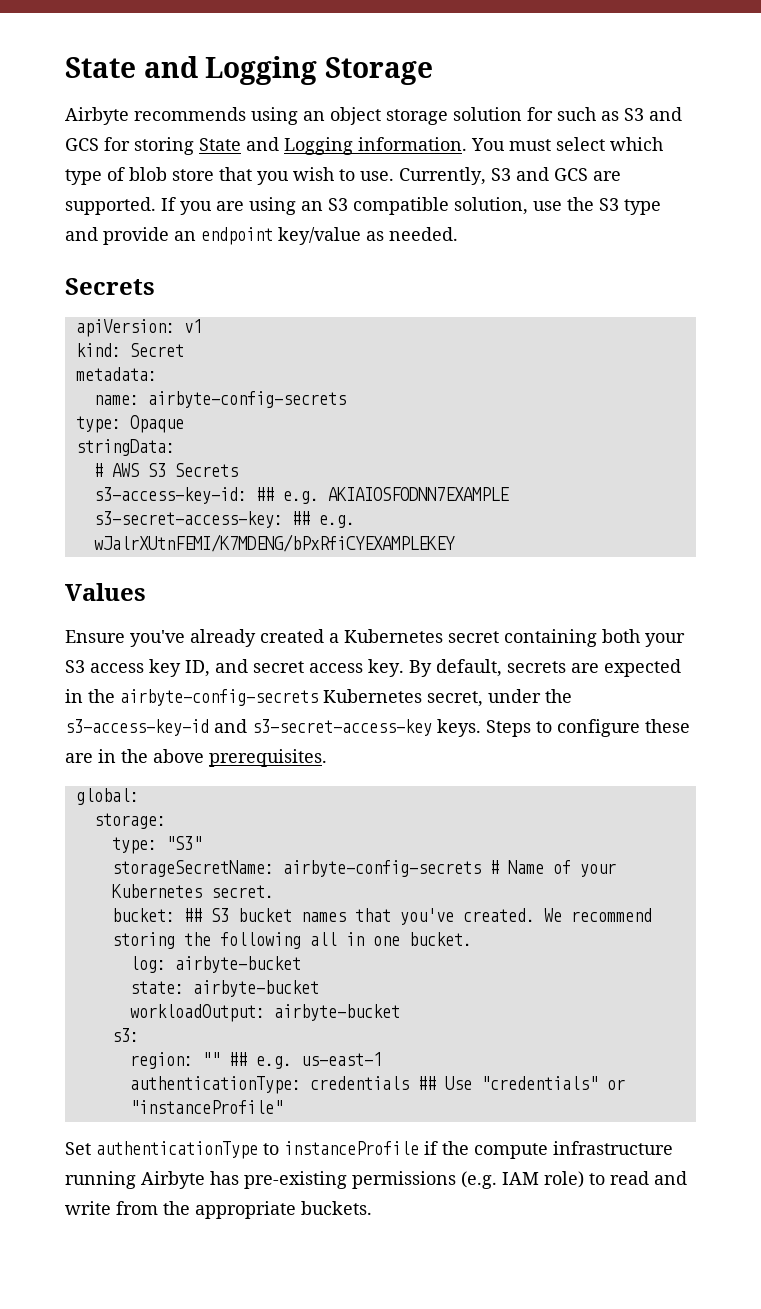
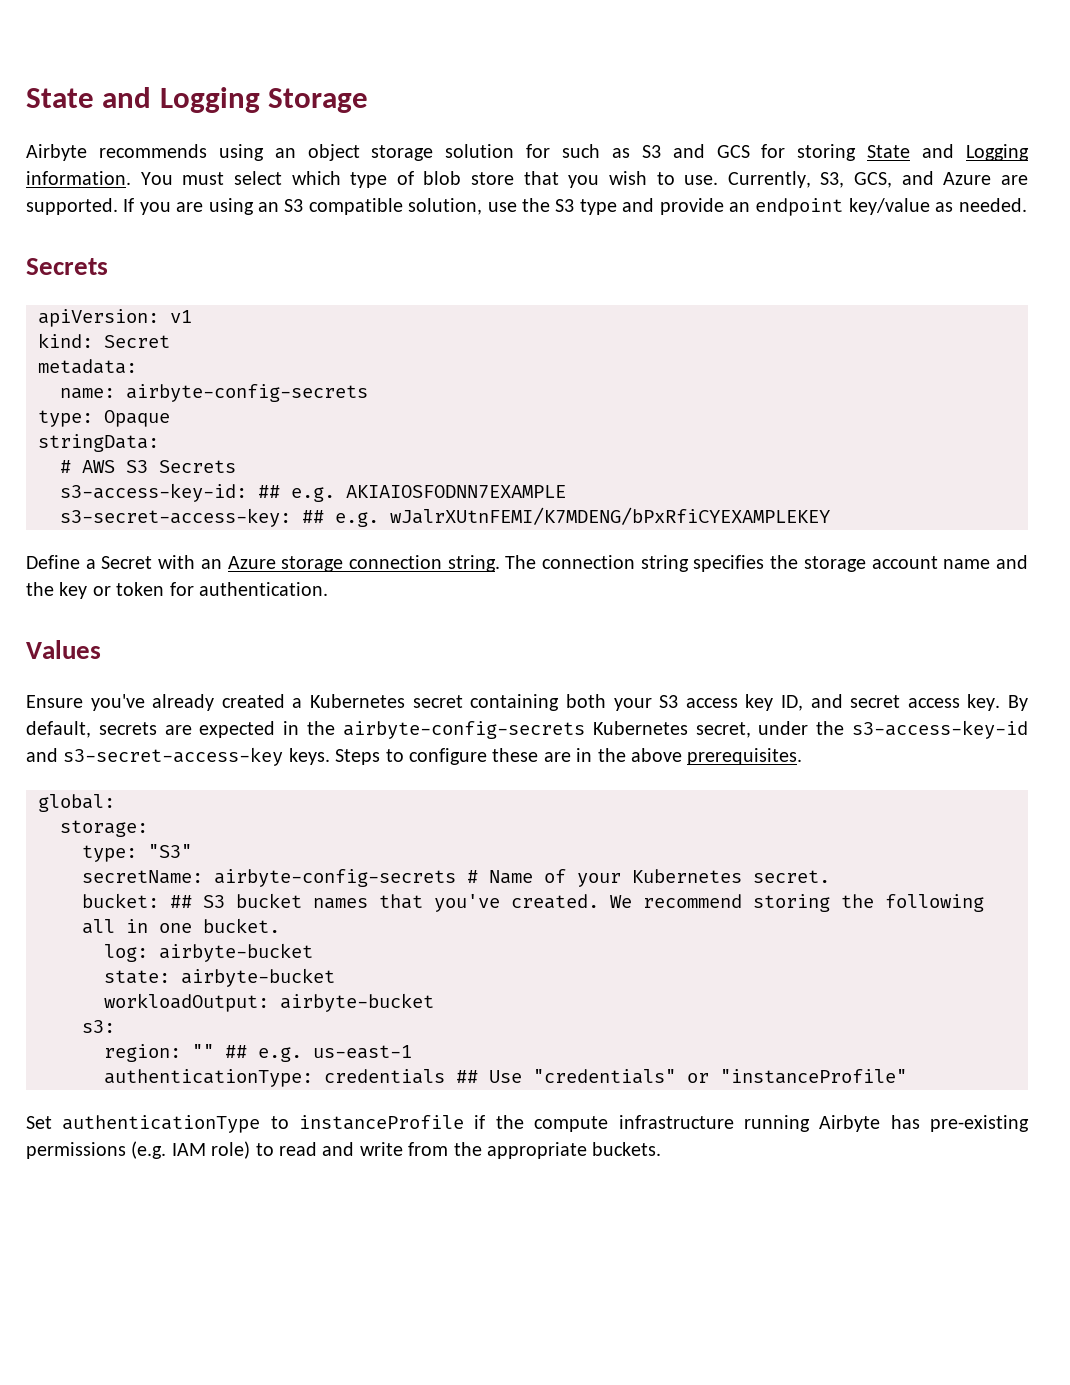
- Currently, S3 and GCS are supported.
+ Currently, S3, GCS, and Azure are supported.
+ Define a Secret with an Azure storage connection string. The connection string specifies the storage account name and the key or token for authentication.
- storageSecretName: airbyte-config-secrets # Name of your Kubernetes secret.
+ secretName: airbyte-config-secrets # Name of your Kubernetes secret.

